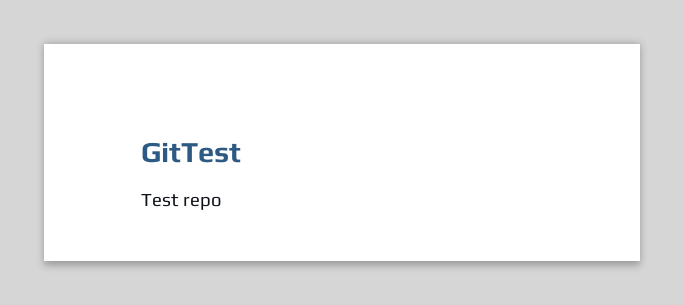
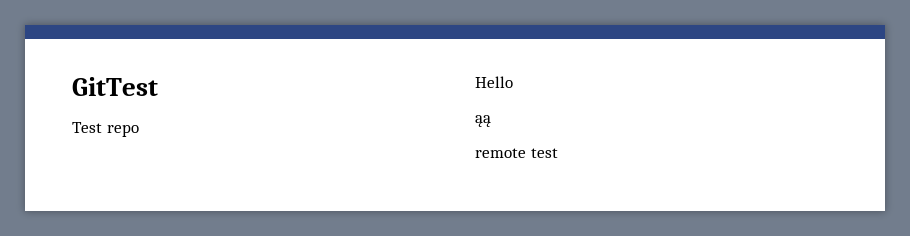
+ Hello
+ ąą
+ remote test

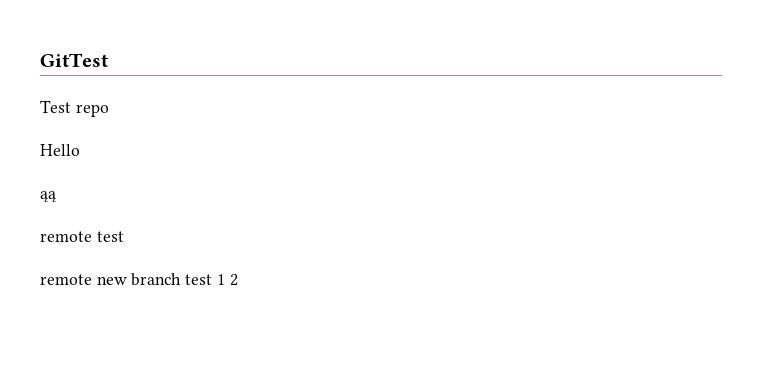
+ remote new branch test 1 2

